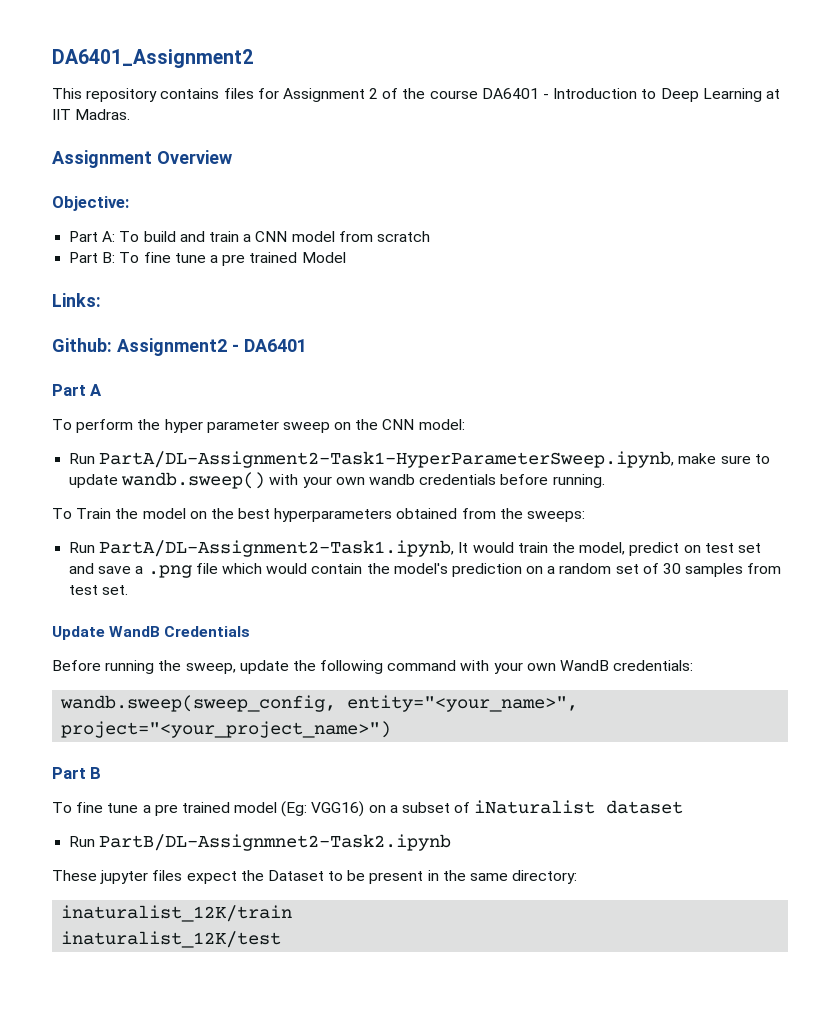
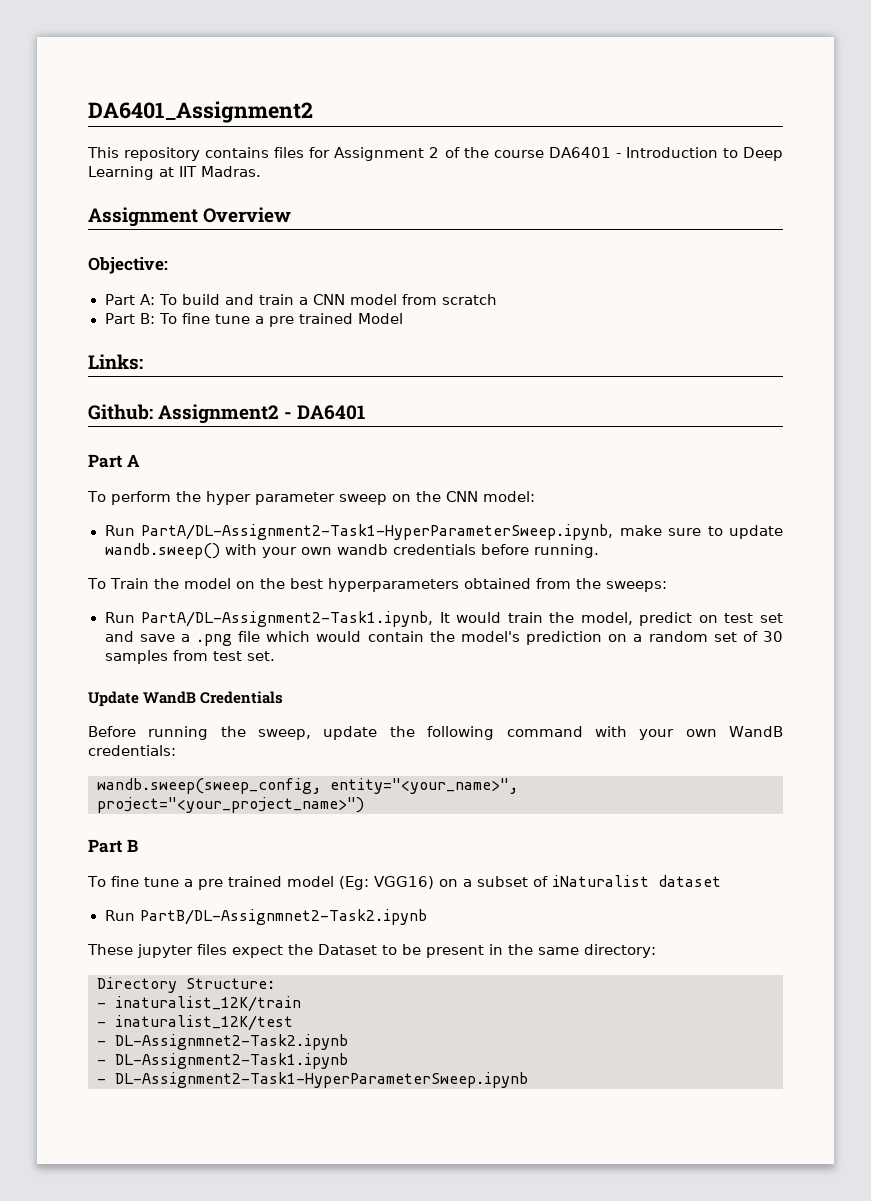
- inaturalist_12K/train
+ Directory Structure:
+ - inaturalist_12K/train
- inaturalist_12K/test
+ - inaturalist_12K/test
+ - DL-Assignmnet2-Task2.ipynb
+ - DL-Assignment2-Task1.ipynb
+ - DL-Assignment2-Task1-HyperParameterSweep.ipynb

